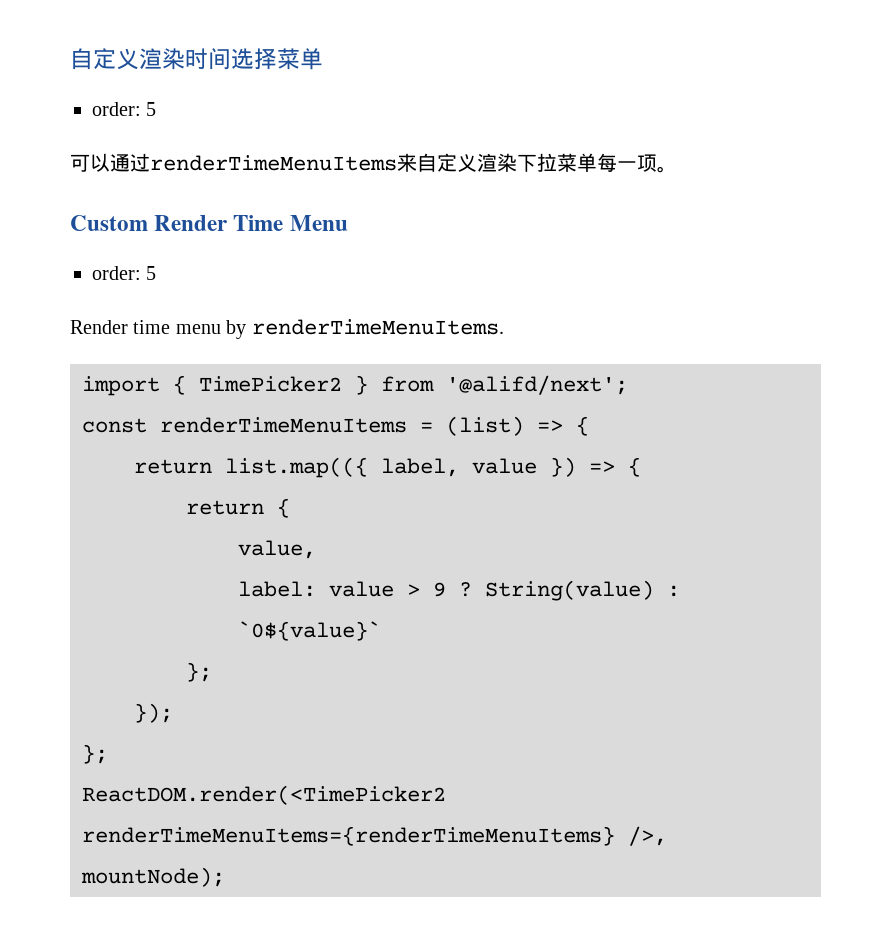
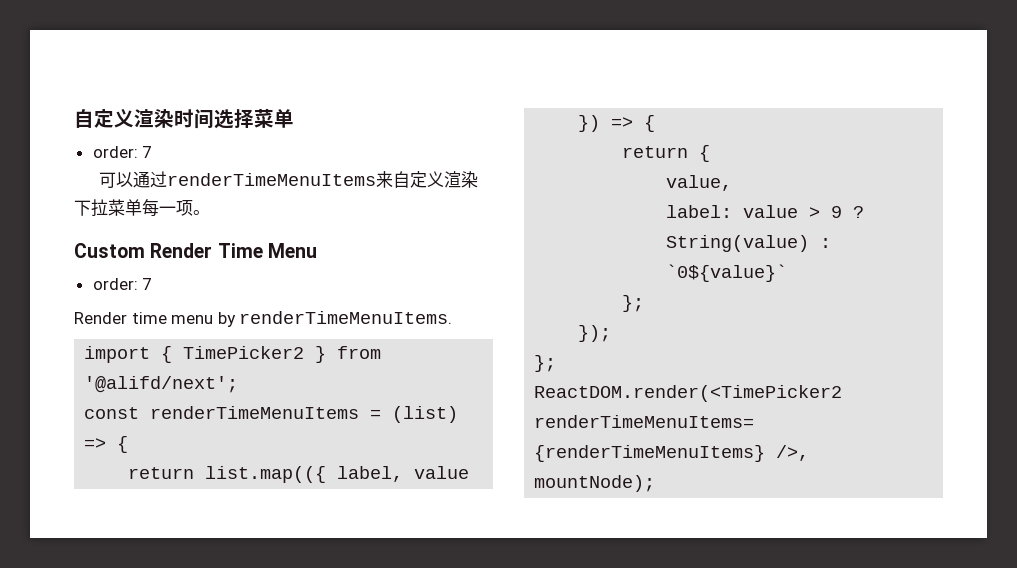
  自定义渲染时间选择菜单
- order: 5
+ order: 7
  Custom Render Time Menu
- order: 5
+ order: 7

